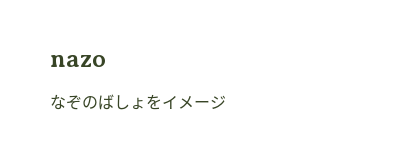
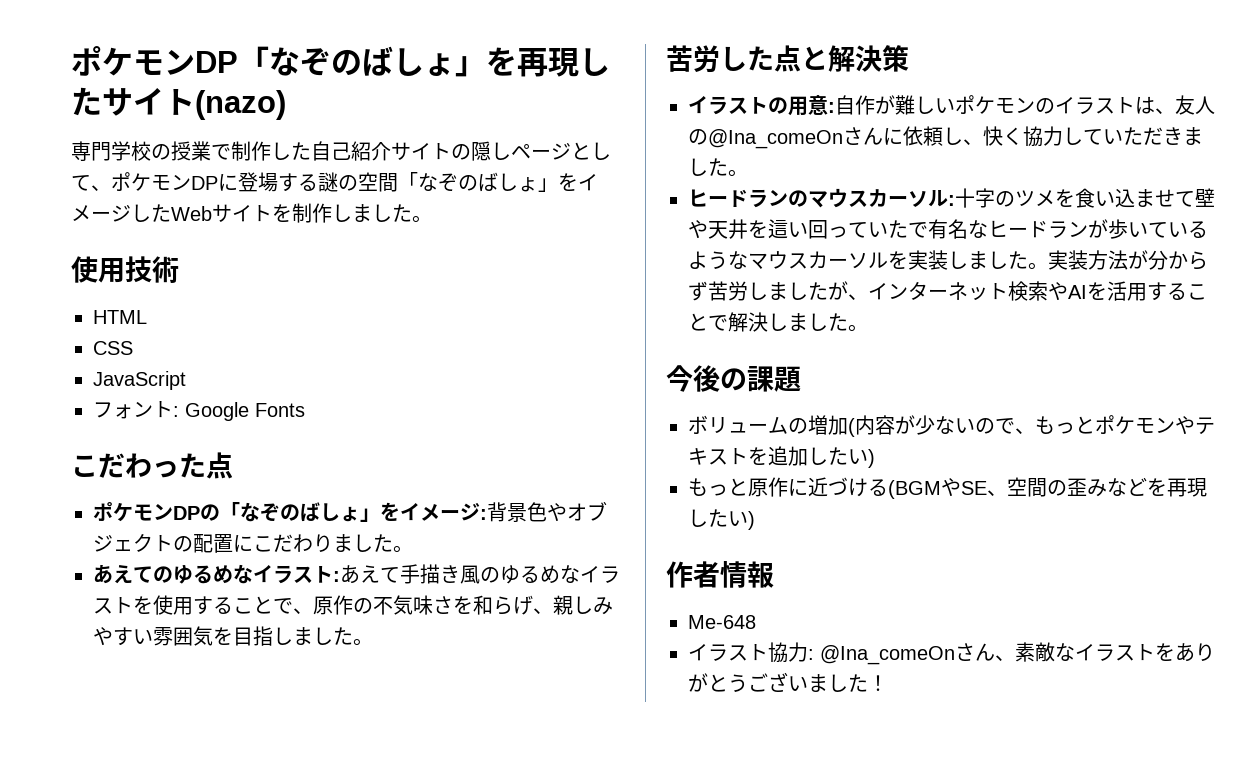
- nazo
- なぞのばしょをイメージ
+ ポケモンDP「なぞのばしょ」を再現したサイト(nazo)
+ 専門学校の授業で制作した自己紹介サイトの隠しページとして、ポケモンDPに登場する謎の空間「なぞのばしょ」をイメージしたWebサイトを制作しました。
+ 使用技術
+ HTML
+ CSS
+ JavaScript
+ フォント: Google Fonts
+ こだわった点
+ ポケモンDPの「なぞのばしょ」をイメージ:背景色やオブジェクトの配置にこだわりました。
+ あえてのゆるめなイラスト:あえて手描き風のゆるめなイラストを使用することで、原作の不気味さを和らげ、親しみやすい雰囲気を目指しました。
+ 苦労した点と解決策
+ イラストの用意:自作が難しいポケモンのイラストは、友人の@Ina_comeOnさんに依頼し、快く協力していただきました。
+ ヒードランのマウスカーソル:十字のツメを食い込ませて壁や天井を這い回っていたで有名なヒードランが歩いているようなマウスカーソルを実装しました。実装方法が分からず苦労しましたが、インターネット検索やAIを活用することで解決しました。
+ 今後の課題
+ ボリュームの増加(内容が少ないので、もっとポケモンやテキストを追加したい)
+ もっと原作に近づける(BGMやSE、空間の歪みなどを再現したい)
+ 作者情報
+ Me-648
+ イラスト協力: @Ina_comeOnさん、素敵なイラストをありがとうございました！

